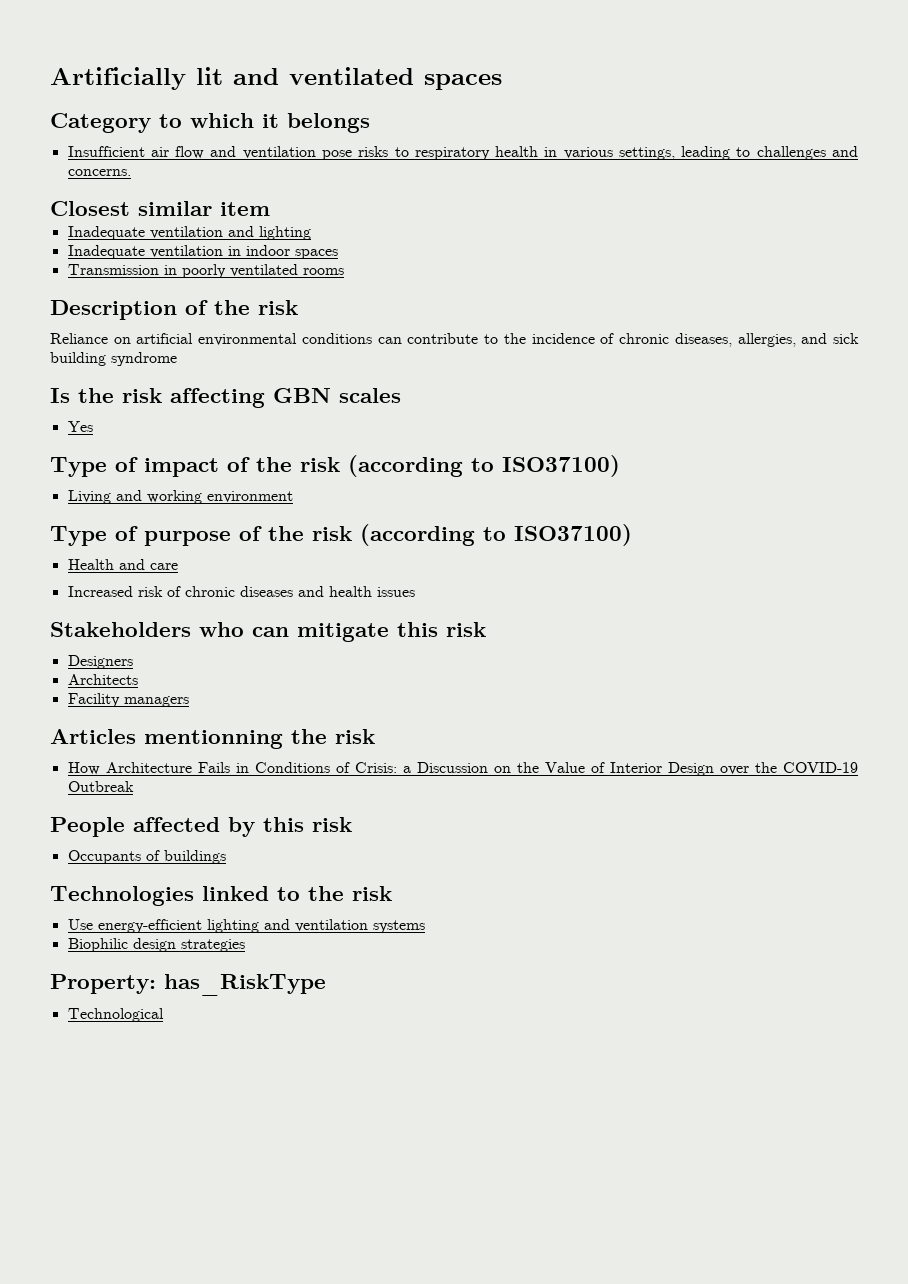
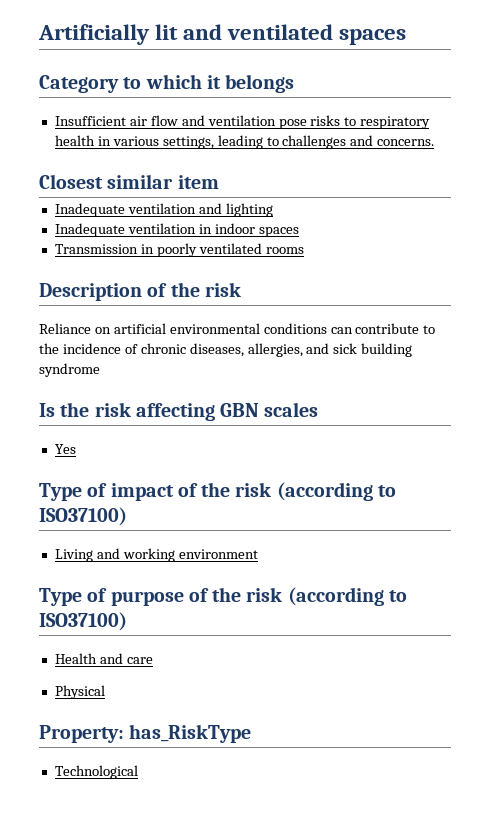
- Increased risk of chronic diseases and health issues
- Stakeholders who can mitigate this risk
- Designers
- Architects
- Facility managers
- Articles mentionning the risk
- How Architecture Fails in Conditions of Crisis: a Discussion on the Value of Interior Design over the COVID-19 Outbreak
- People affected by this risk
- Occupants of buildings
- Technologies linked to the risk
- Use energy-efficient lighting and ventilation systems
- Biophilic design strategies
+ Physical

